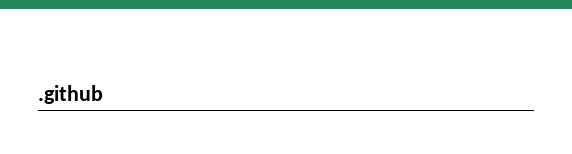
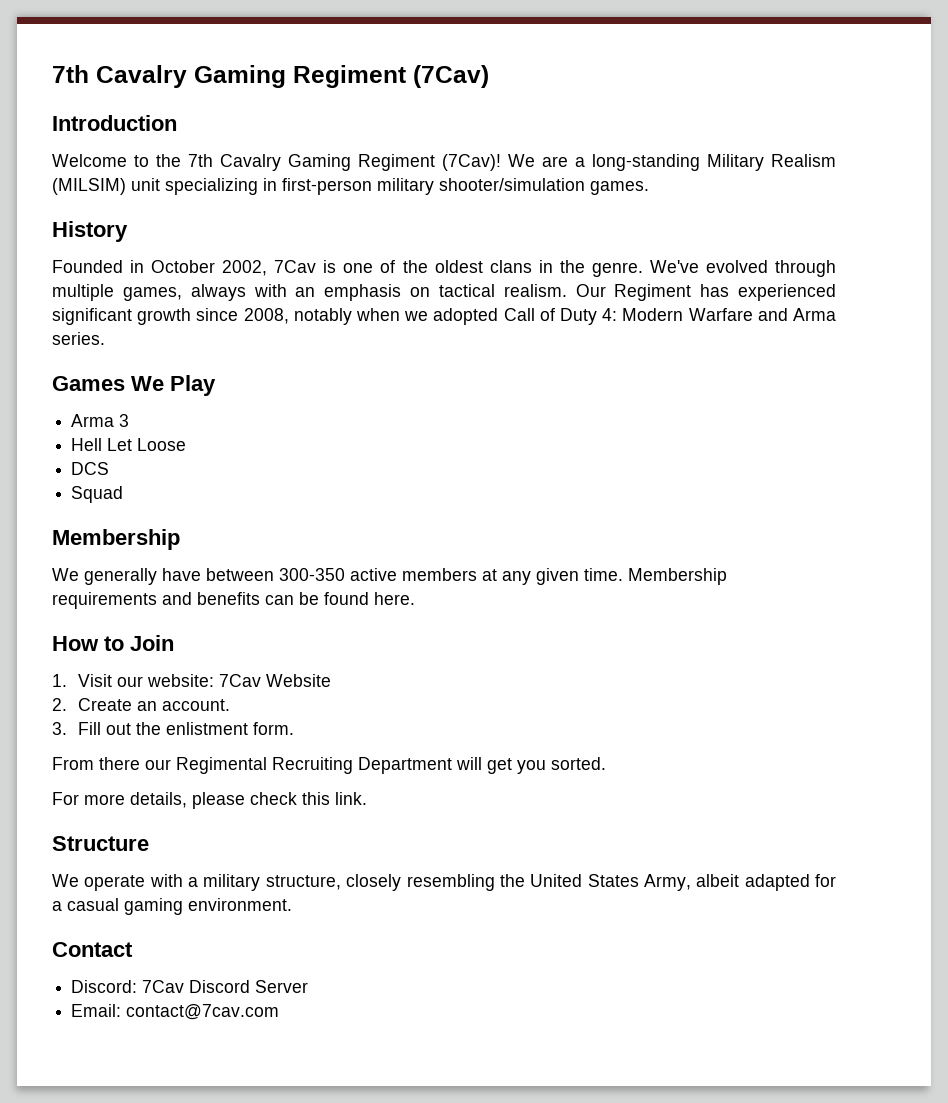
- .github
+ 7th Cavalry Gaming Regiment (7Cav)
+ Introduction
+ Welcome to the 7th Cavalry Gaming Regiment (7Cav)! We are a long-standing Military Realism (MILSIM) unit specializing in first-person military shooter/simulation games.
+ History
+ Founded in October 2002, 7Cav is one of the oldest clans in the genre. We've evolved through multiple games, always with an emphasis on tactical realism. Our Regiment has experienced significant growth since 2008, notably when we adopted Call of Duty 4: Modern Warfare and Arma series.
+ Games We Play
+ Arma 3
+ Hell Let Loose
+ DCS
+ Squad
+ Membership
+ We generally have between 300-350 active members at any given time. Membership requirements and benefits can be found here.
+ How to Join
+ 1. Visit our website: 7Cav Website
+ 2. Create an account.
+ 3. Fill out the enlistment form.
+ From there our Regimental Recruiting Department will get you sorted.
+ For more details, please check this link.
+ Structure
+ We operate with a military structure, closely resembling the United States Army, albeit adapted for a casual gaming environment.
+ Contact
+ Discord: 7Cav Discord Server
+ Email: contact@7cav.com

